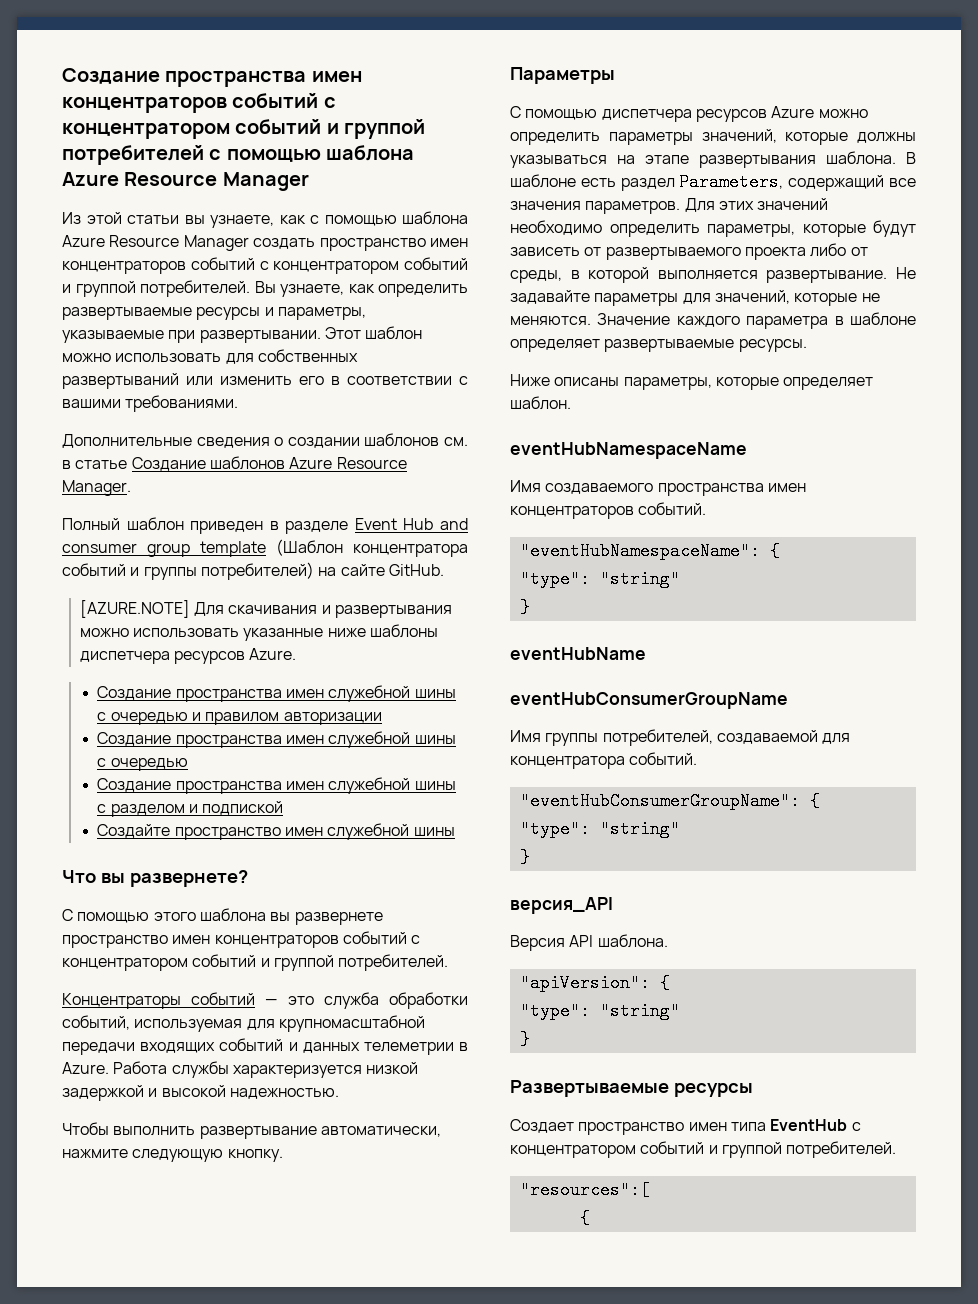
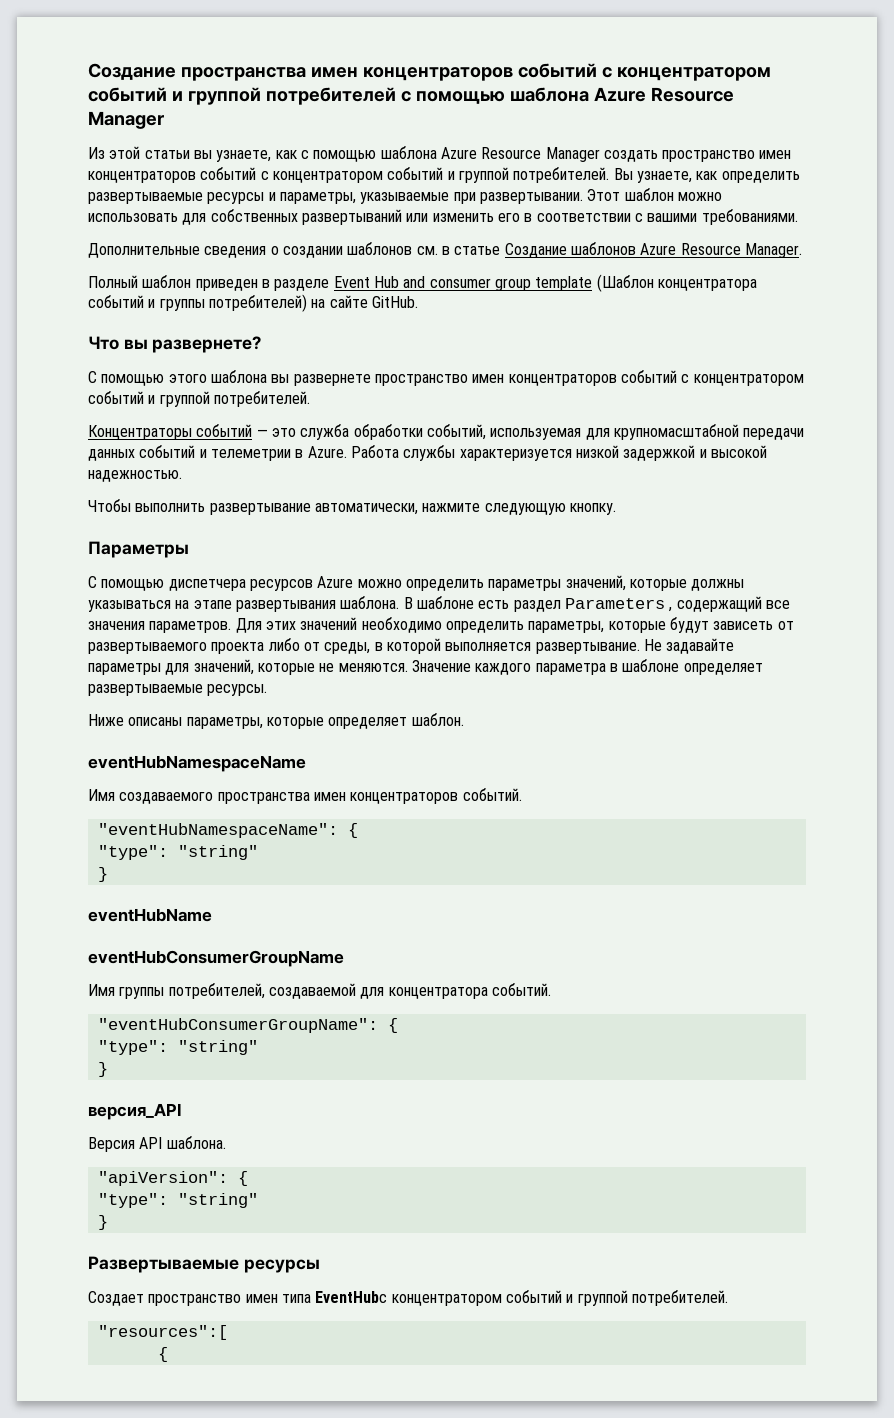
- [AZURE.NOTE] Для скачивания и развертывания можно использовать указанные ниже шаблоны диспетчера ресурсов Azure.
- Создание пространства имен служебной шины с очередью и правилом авторизации
- Создание пространства имен служебной шины с очередью
- Создание пространства имен служебной шины с разделом и подпиской
- Создайте пространство имен служебной шины
- Концентраторы событий — это служба обработки событий, используемая для крупномасштабной передачи входящих событий и данных телеметрии в Azure.
+ Концентраторы событий — это служба обработки событий, используемая для крупномасштабной передачи данных событий и телеметрии в Azure.
- В шаблоне есть раздел Parameters, содержащий все значения параметров.
+ В шаблоне есть раздел Parameters , содержащий все значения параметров.
- Создает пространство имен типа EventHub с концентратором событий и группой потребителей.
+ Создает пространство имен типа EventHubс концентратором событий и группой потребителей.

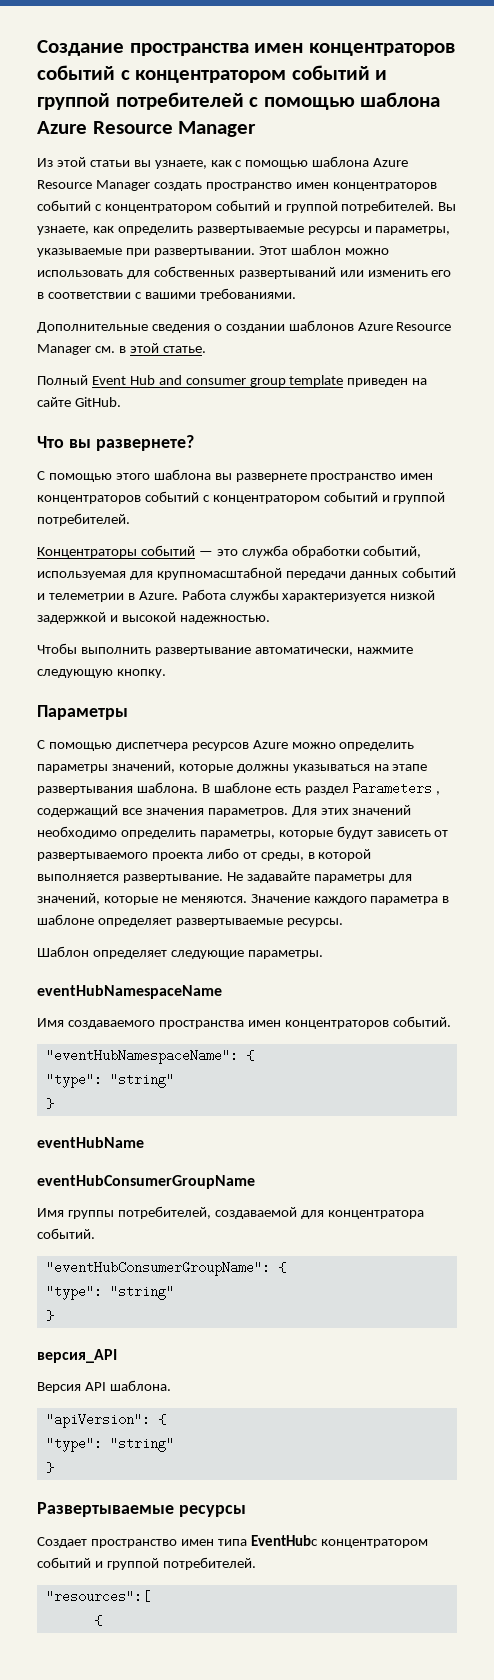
- Дополнительные сведения о создании шаблонов см. в статье Создание шаблонов Azure Resource Manager.
- Полный шаблон приведен в разделе Event Hub and consumer group template (Шаблон концентратора событий и группы потребителей) на сайте GitHub.
+ Дополнительные сведения о создании шаблонов Azure Resource Manager см. в этой статье.
+ Полный Event Hub and consumer group template приведен на сайте GitHub.
- Ниже описаны параметры, которые определяет шаблон.
+ Шаблон определяет следующие параметры.

